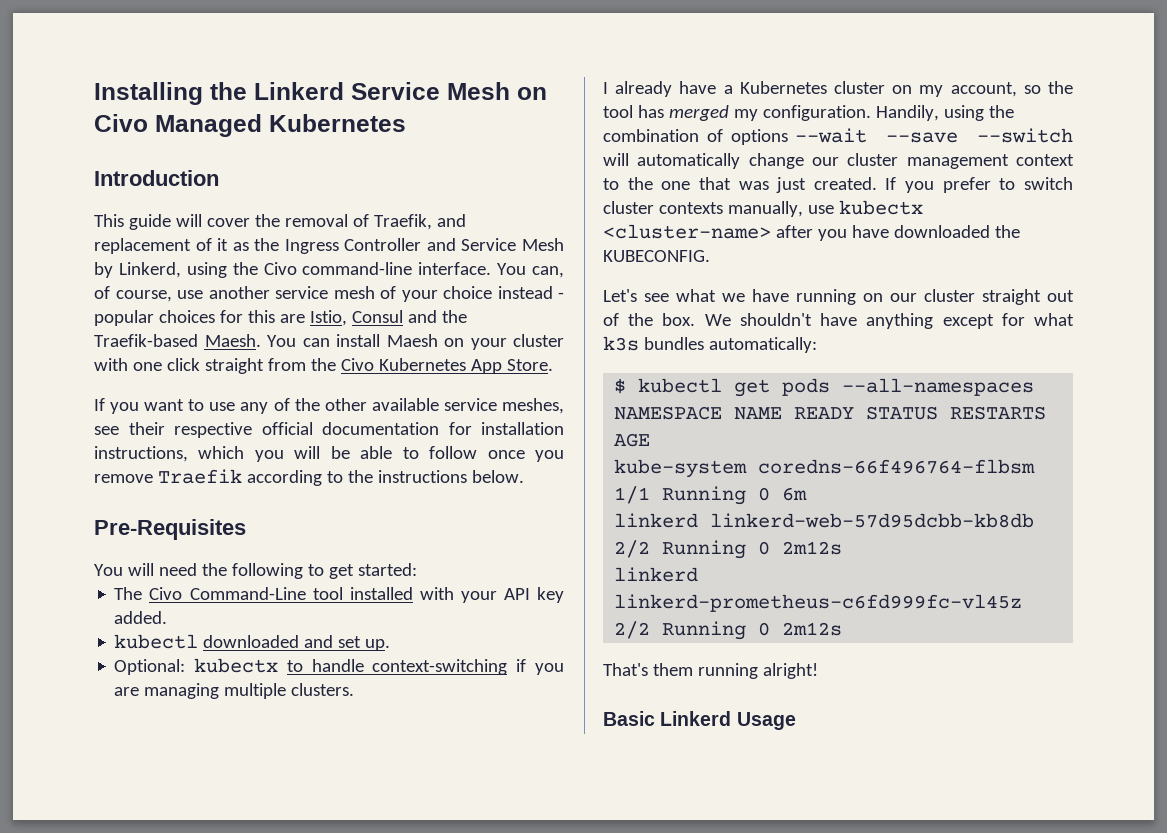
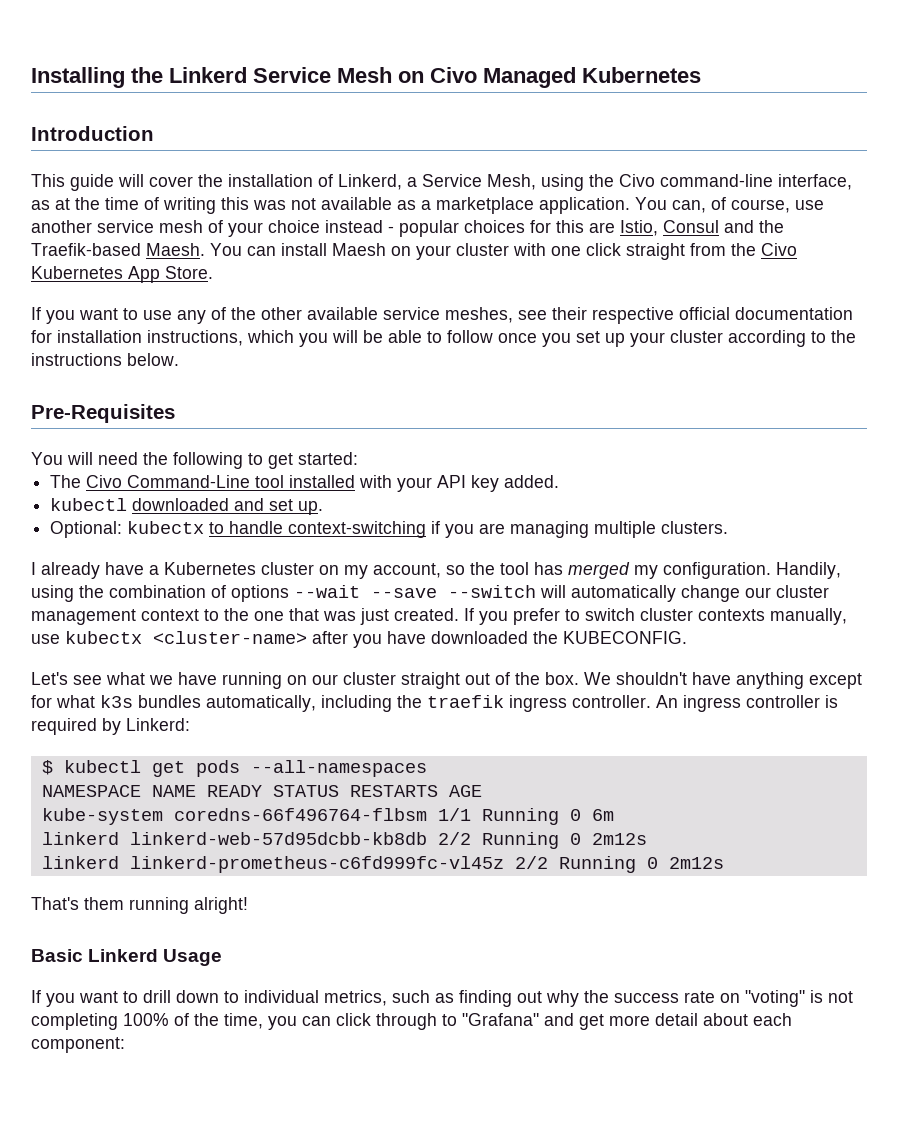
- This guide will cover the removal of Traefik, and replacement of it as the Ingress Controller and Service Mesh by Linkerd, using the Civo command-line interface.
+ This guide will cover the installation of Linkerd, a Service Mesh, using the Civo command-line interface, as at the time of writing this was not available as a marketplace application.
- If you want to use any of the other available service meshes, see their respective official documentation for installation instructions, which you will be able to follow once you remove Traefik according to the instructions below.
+ If you want to use any of the other available service meshes, see their respective official documentation for installation instructions, which you will be able to follow once you set up your cluster according to the instructions below.
- We shouldn't have anything except for what k3s bundles automatically:
+ We shouldn't have anything except for what k3s bundles automatically, including the traefik ingress controller. An ingress controller is required by Linkerd:
+ If you want to drill down to individual metrics, such as finding out why the success rate on "voting" is not completing 100% of the time, you can click through to "Grafana" and get more detail about each component:

